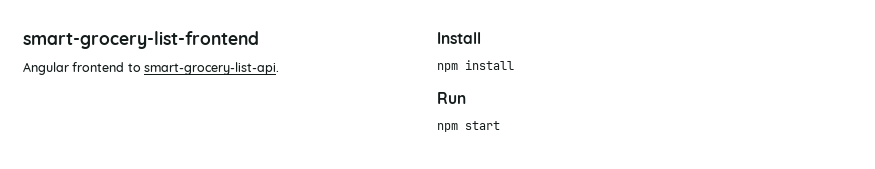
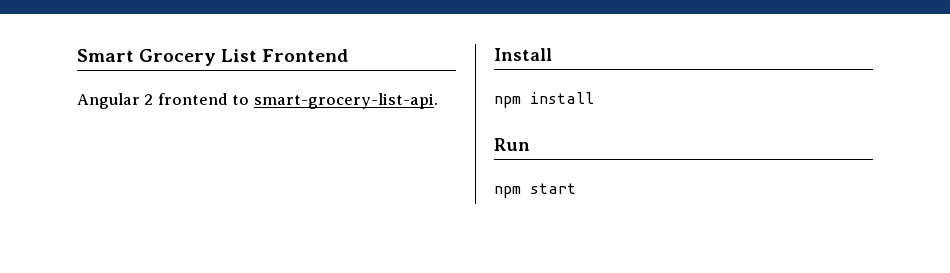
- smart-grocery-list-frontend
+ Smart Grocery List Frontend
- Angular frontend to smart-grocery-list-api.
+ Angular 2 frontend to smart-grocery-list-api.

